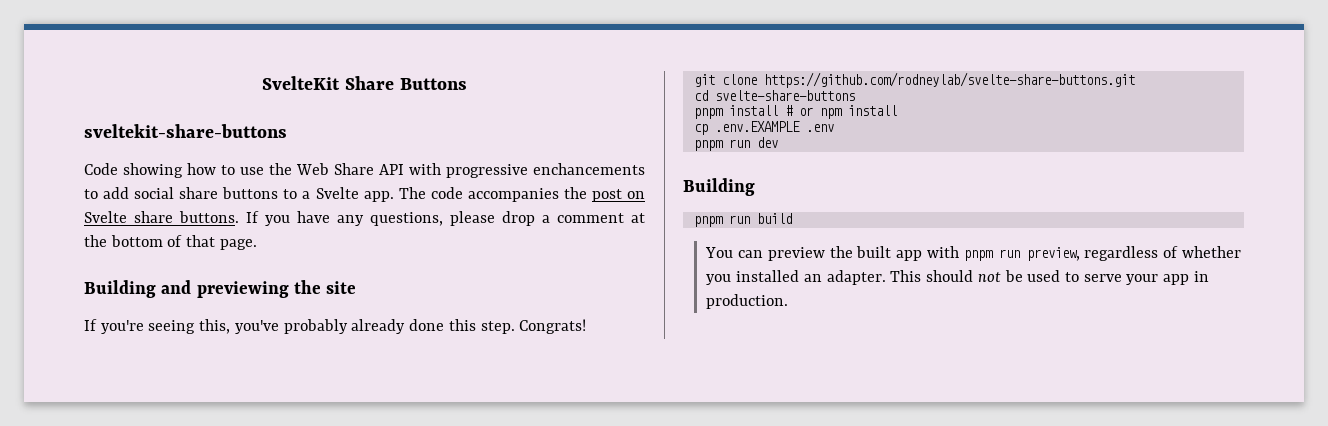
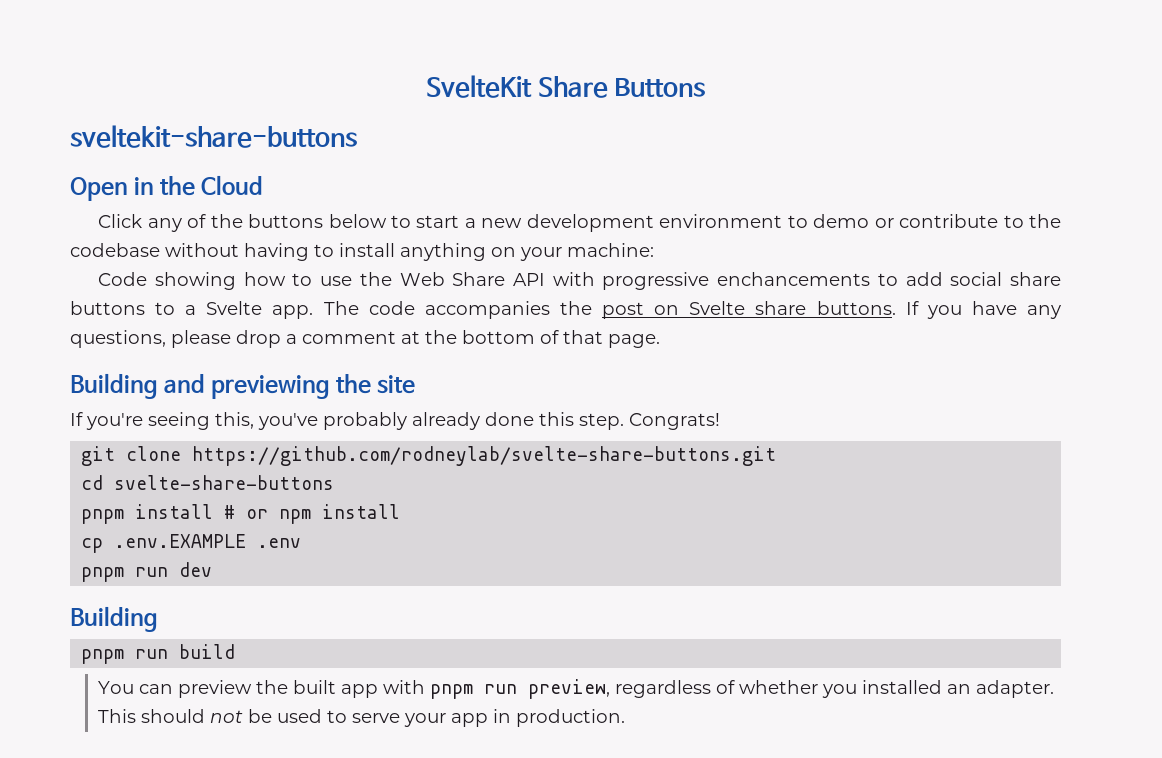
+ Open in the Cloud
+ Click any of the buttons below to start a new development environment to demo or contribute to the codebase without having to install anything on your machine:

